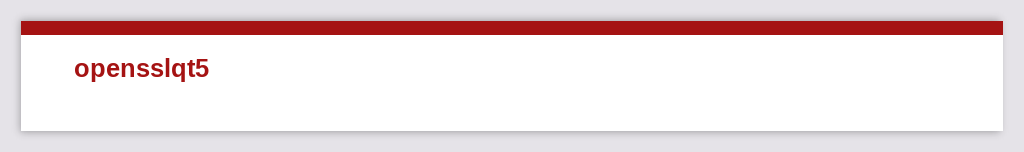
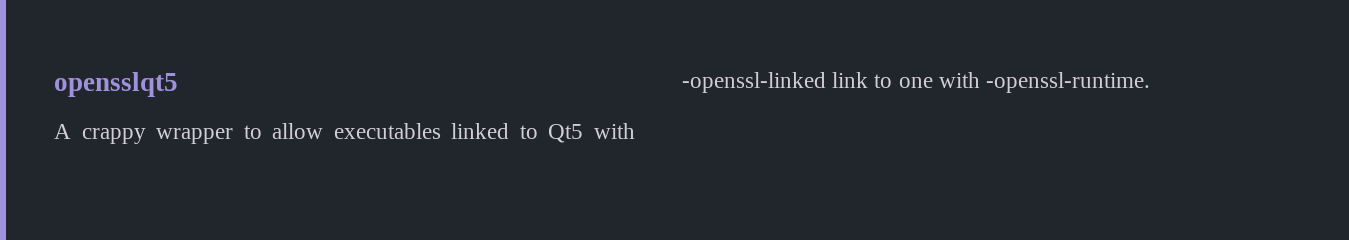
+ A crappy wrapper to allow executables linked to Qt5 with -openssl-linked link to one with -openssl-runtime.

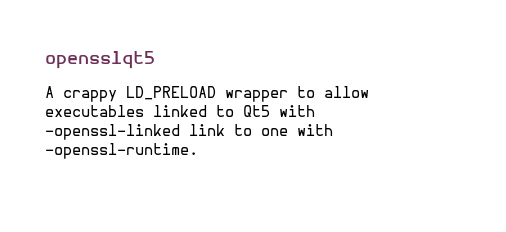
- A crappy wrapper to allow executables linked to Qt5 with -openssl-linked link to one with -openssl-runtime.
+ A crappy LD_PRELOAD wrapper to allow executables linked to Qt5 with -openssl-linked link to one with -openssl-runtime.

